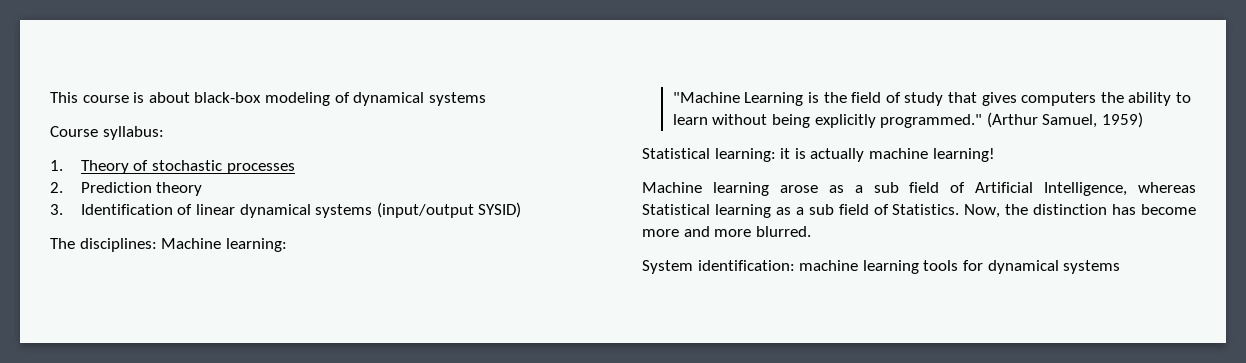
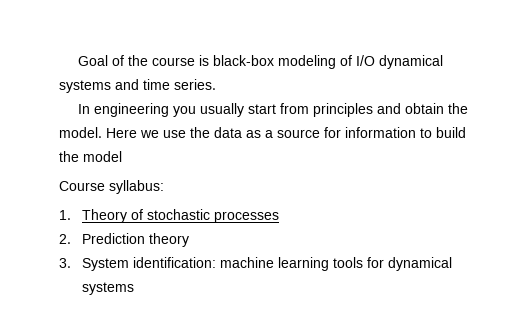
- This course is about black-box modeling of dynamical systems
+ Goal of the course is black-box modeling of I/O dynamical systems and time series.
+ In engineering you usually start from principles and obtain the model. Here we use the data as a source for information to build the model
- 3. Identification of linear dynamical systems (input/output SYSID)
- The disciplines: Machine learning:
- "Machine Learning is the field of study that gives computers the ability to learn without being explicitly programmed." (Arthur Samuel, 1959)
- Statistical learning: it is actually machine learning!
- Machine learning arose as a sub field of Artificial Intelligence, whereas Statistical learning as a sub field of Statistics. Now, the distinction has become more and more blurred.
- System identification: machine learning tools for dynamical systems
+ 3. System identification: machine learning tools for dynamical systems

